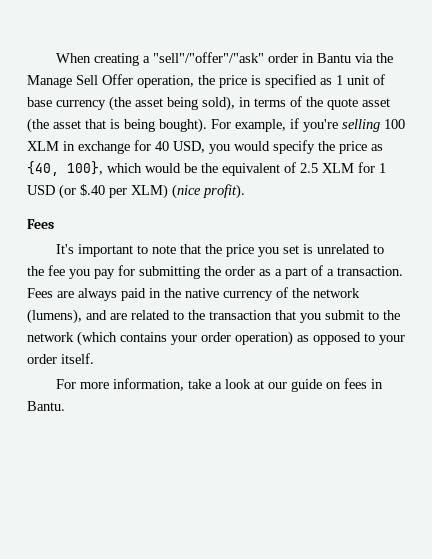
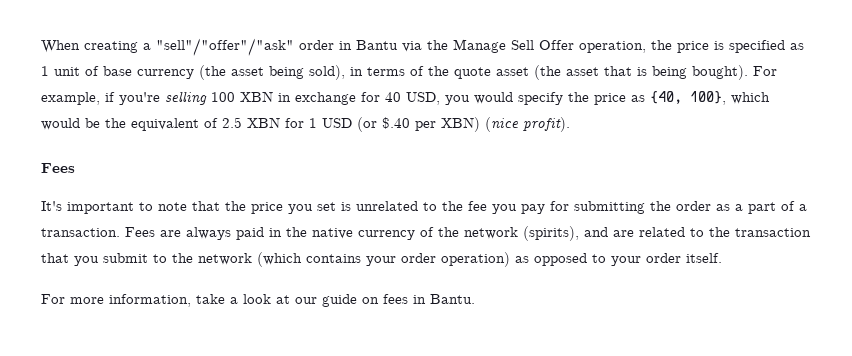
- For example, if you're selling 100 XLM in exchange for 40 USD, you would specify the price as {40, 100}, which would be the equivalent of 2.5 XLM for 1 USD (or $.40 per XLM) (nice profit).
+ For example, if you're selling 100 XBN in exchange for 40 USD, you would specify the price as {40, 100}, which would be the equivalent of 2.5 XBN for 1 USD (or $.40 per XBN) (nice profit).
- Fees are always paid in the native currency of the network (lumens), and are related to the transaction that you submit to the network (which contains your order operation) as opposed to your order itself.
+ Fees are always paid in the native currency of the network (spirits), and are related to the transaction that you submit to the network (which contains your order operation) as opposed to your order itself.

